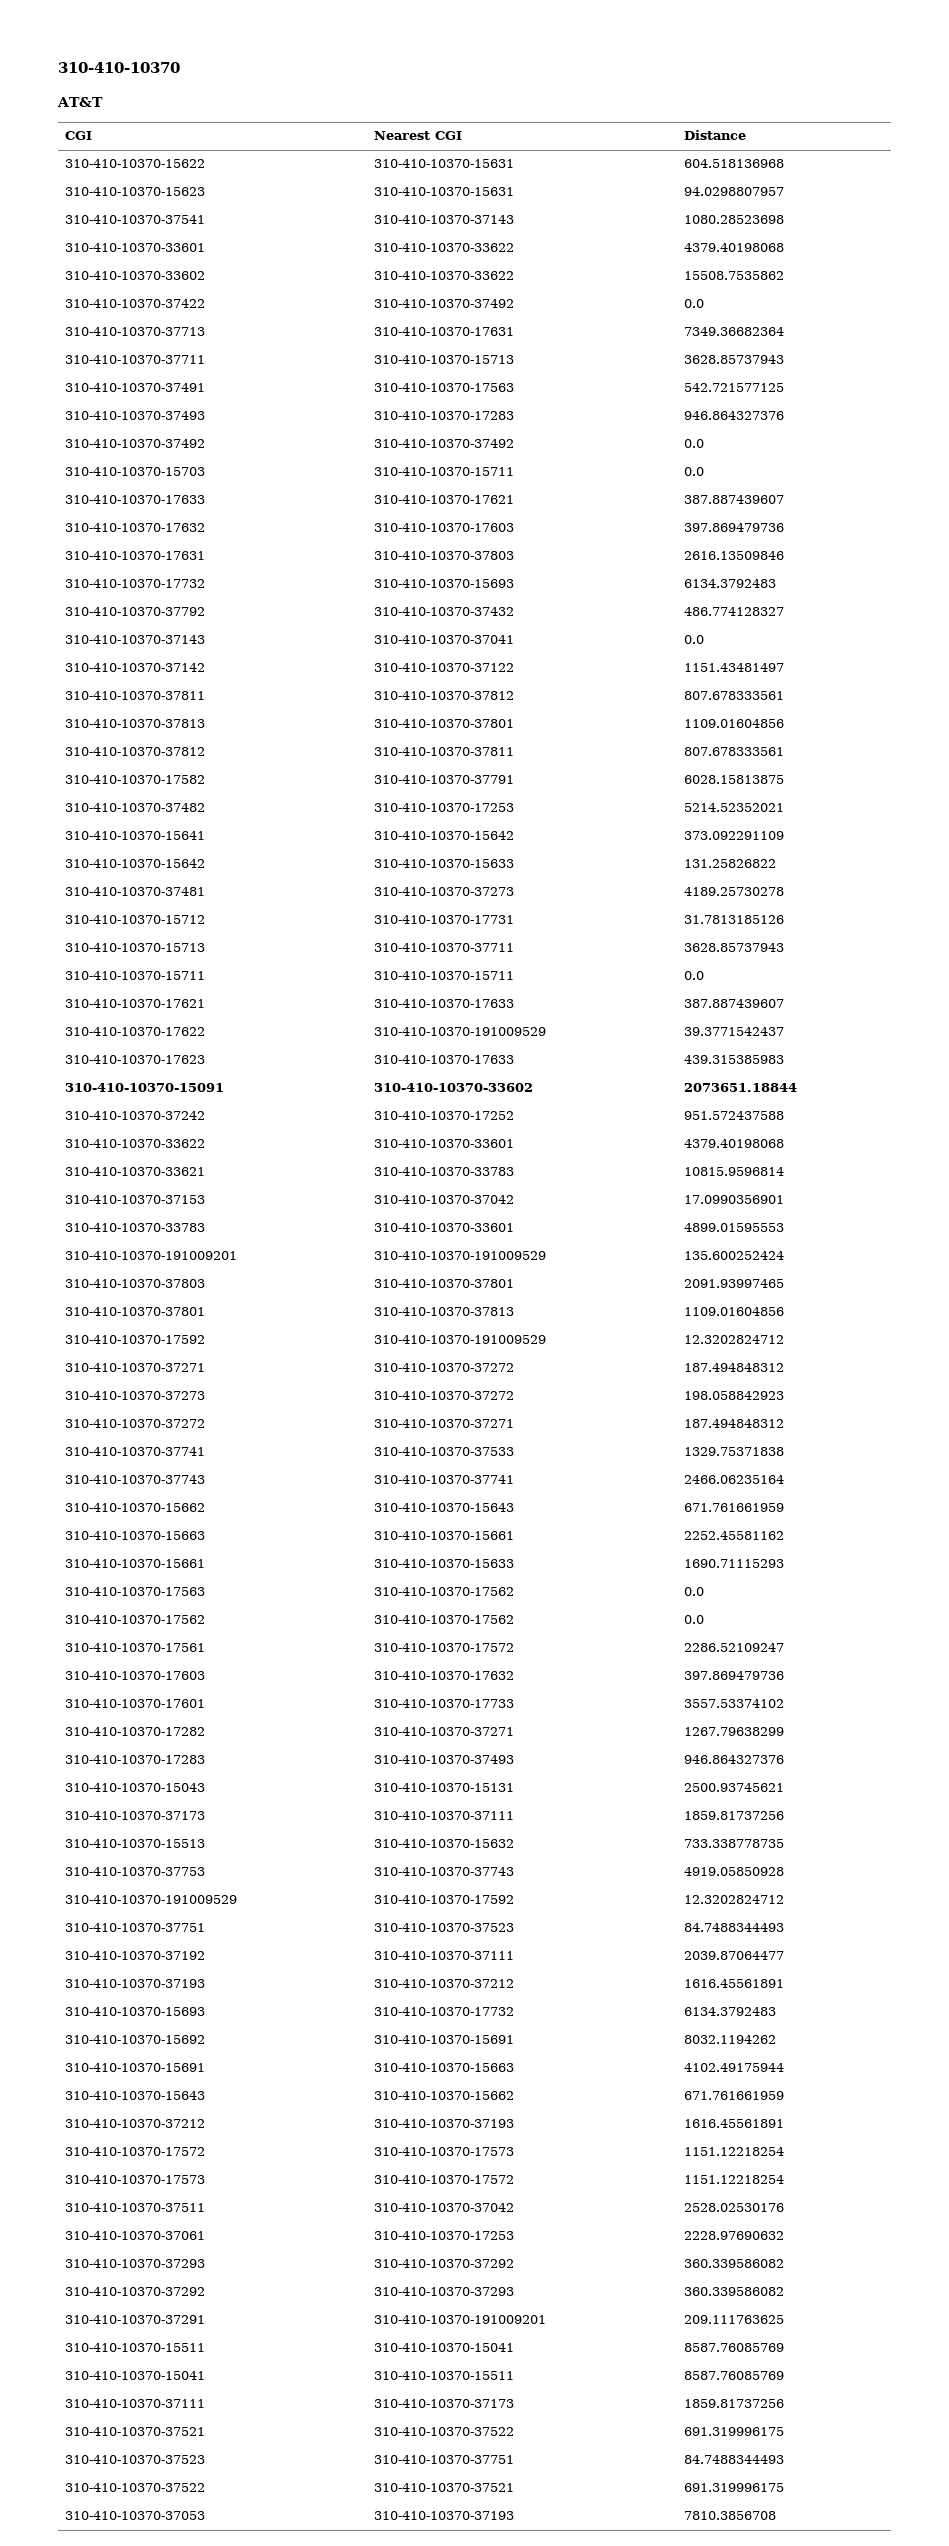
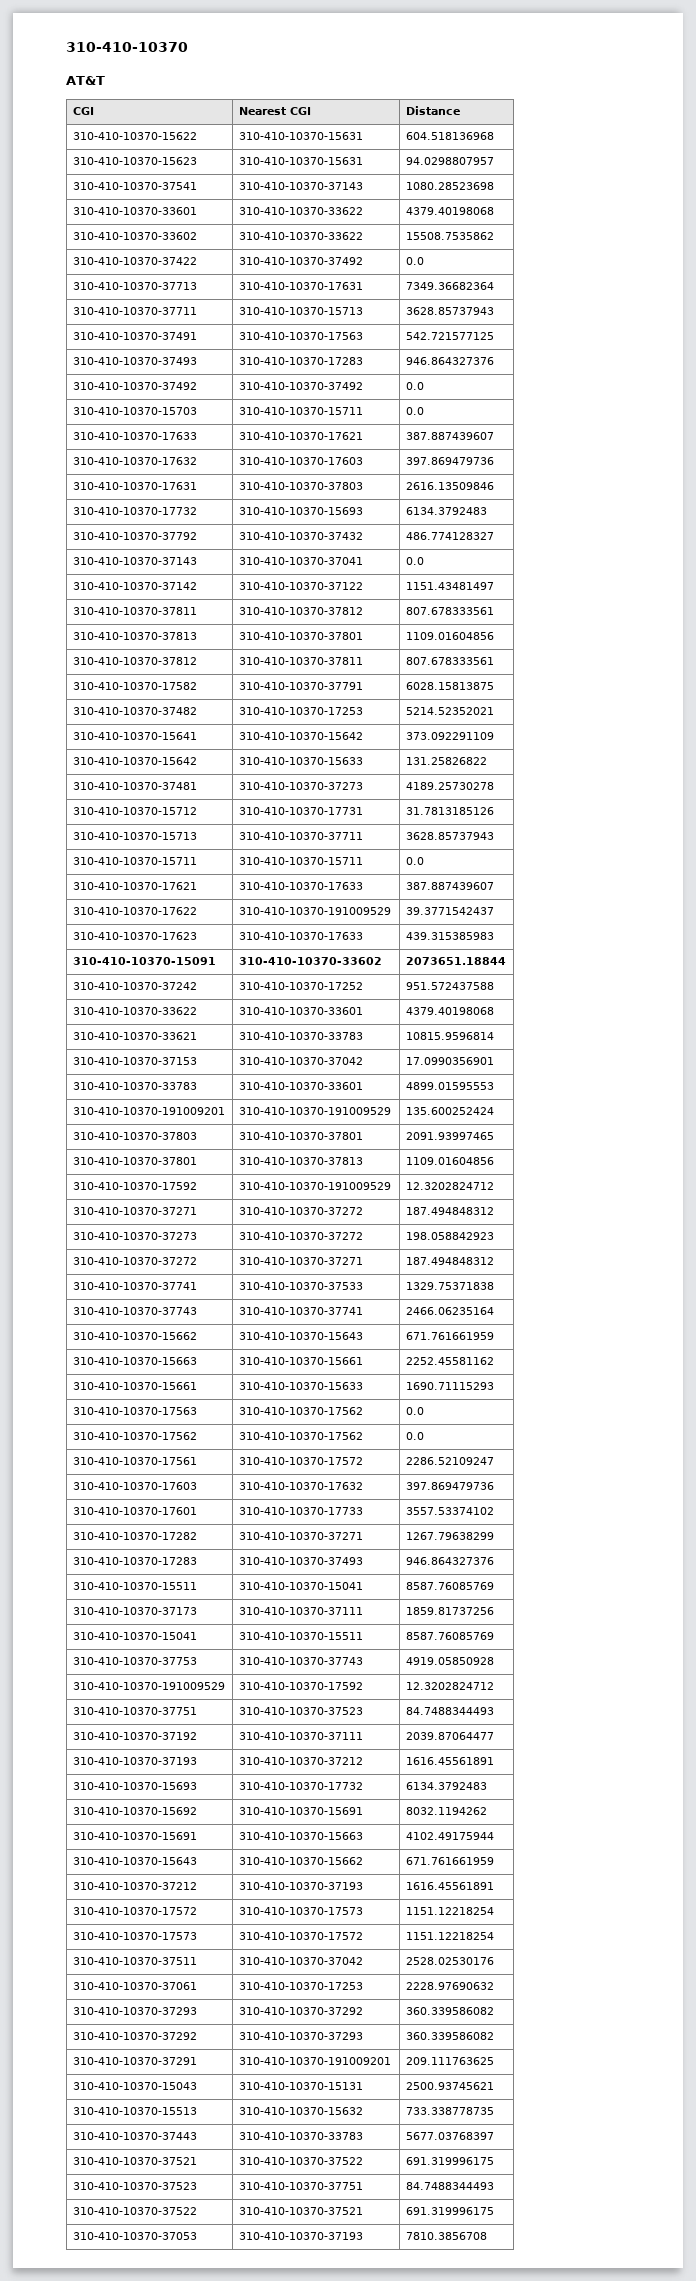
- 310-410-10370-15043 | 310-410-10370-15131 | 2500.93745621
+ 310-410-10370-15511 | 310-410-10370-15041 | 8587.76085769
- 310-410-10370-15513 | 310-410-10370-15632 | 733.338778735
+ 310-410-10370-15041 | 310-410-10370-15511 | 8587.76085769
- 310-410-10370-15511 | 310-410-10370-15041 | 8587.76085769
- 310-410-10370-15041 | 310-410-10370-15511 | 8587.76085769
- 310-410-10370-37111 | 310-410-10370-37173 | 1859.81737256
+ 310-410-10370-15043 | 310-410-10370-15131 | 2500.93745621
+ 310-410-10370-15513 | 310-410-10370-15632 | 733.338778735
+ 310-410-10370-37443 | 310-410-10370-33783 | 5677.03768397

